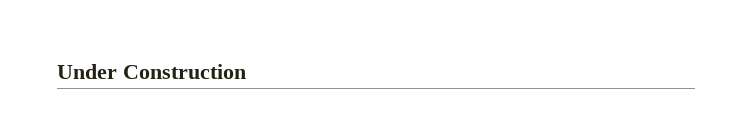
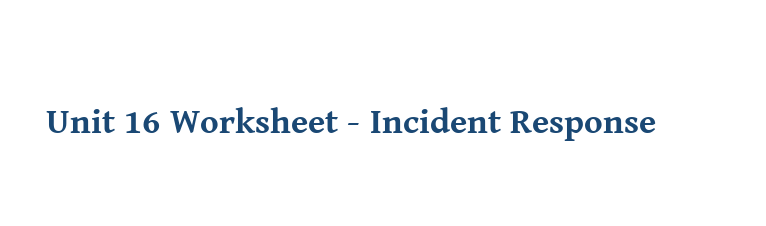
- Under Construction
+ Unit 16 Worksheet - Incident Response

